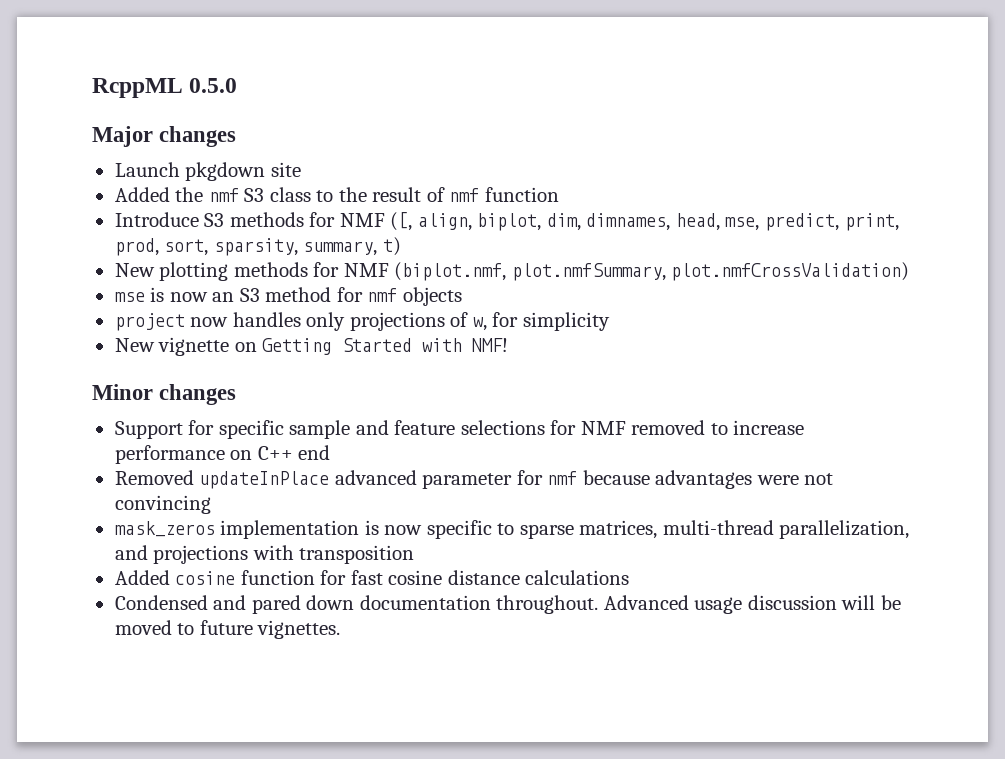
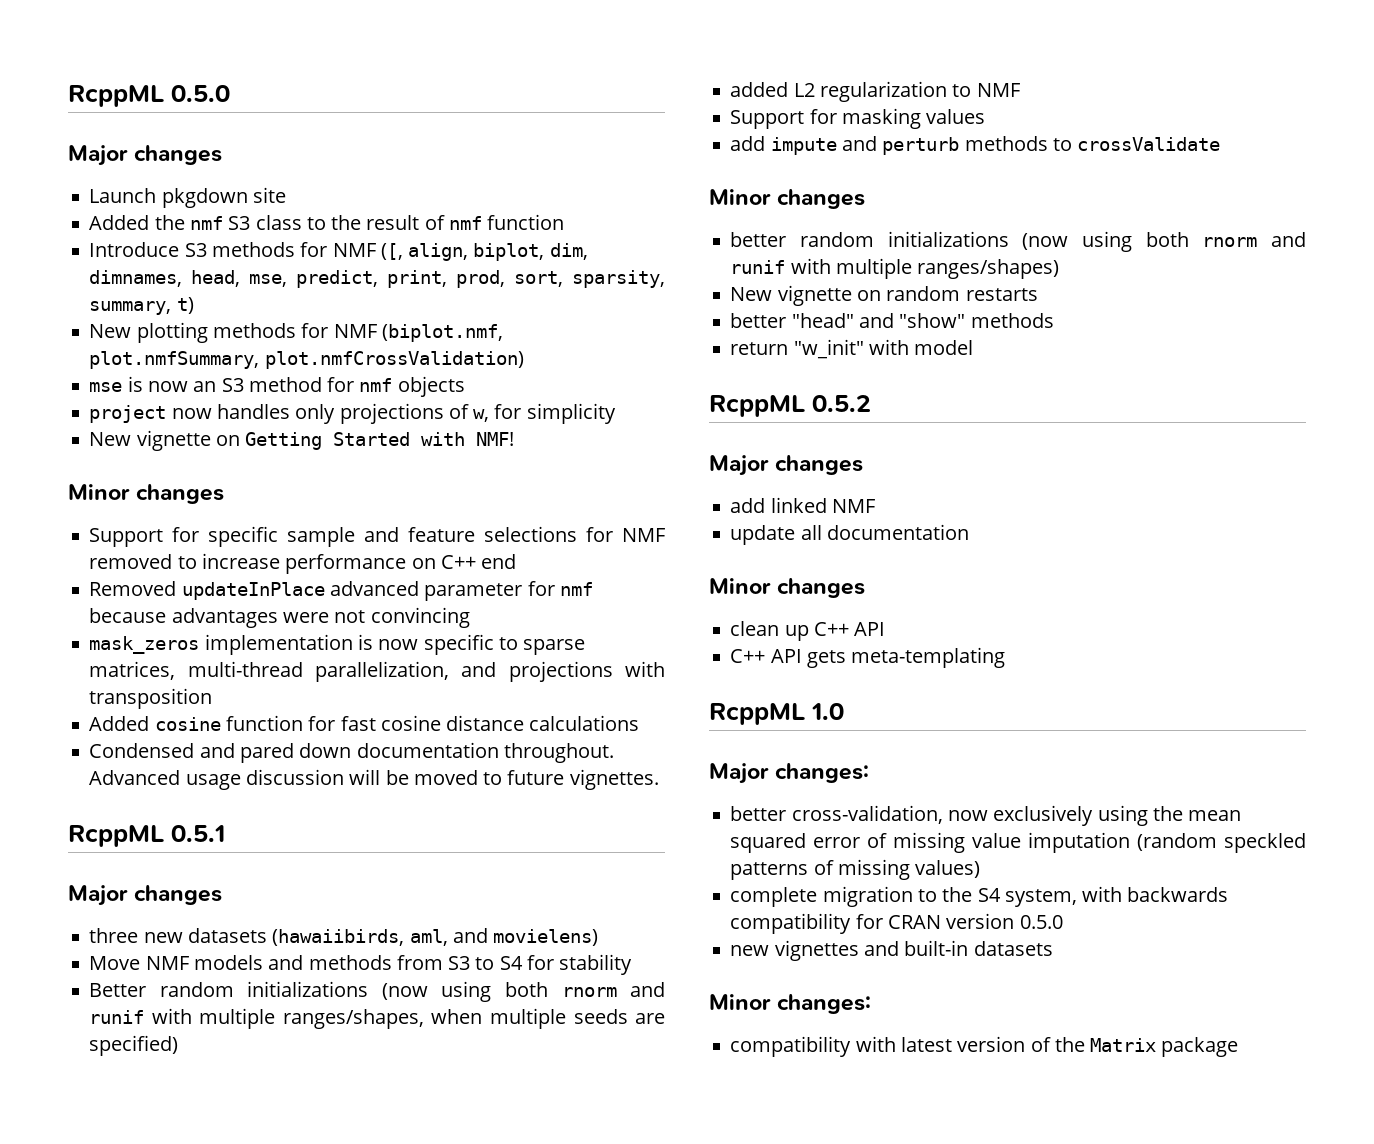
+ RcppML 0.5.1
+ Major changes
+ three new datasets (hawaiibirds, aml, and movielens)
+ Move NMF models and methods from S3 to S4 for stability
+ Better random initializations (now using both rnorm and runif with multiple ranges/shapes, when multiple seeds are specified)
+ added L2 regularization to NMF
+ Support for masking values
+ add impute and perturb methods to crossValidate
+ Minor changes
+ better random initializations (now using both rnorm and runif with multiple ranges/shapes)
+ New vignette on random restarts
+ better "head" and "show" methods
+ return "w_init" with model
+ RcppML 0.5.2
+ Major changes
+ add linked NMF
+ update all documentation
+ Minor changes
+ clean up C++ API
+ C++ API gets meta-templating
+ RcppML 1.0
+ Major changes:
+ better cross-validation, now exclusively using the mean squared error of missing value imputation (random speckled patterns of missing values)
+ complete migration to the S4 system, with backwards compatibility for CRAN version 0.5.0
+ new vignettes and built-in datasets
+ Minor changes:
+ compatibility with latest version of the Matrix package

